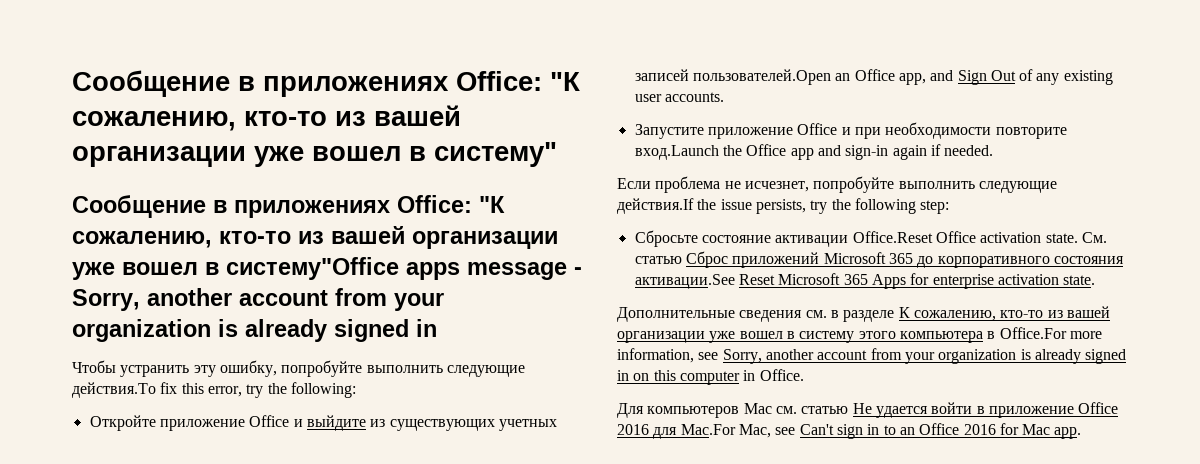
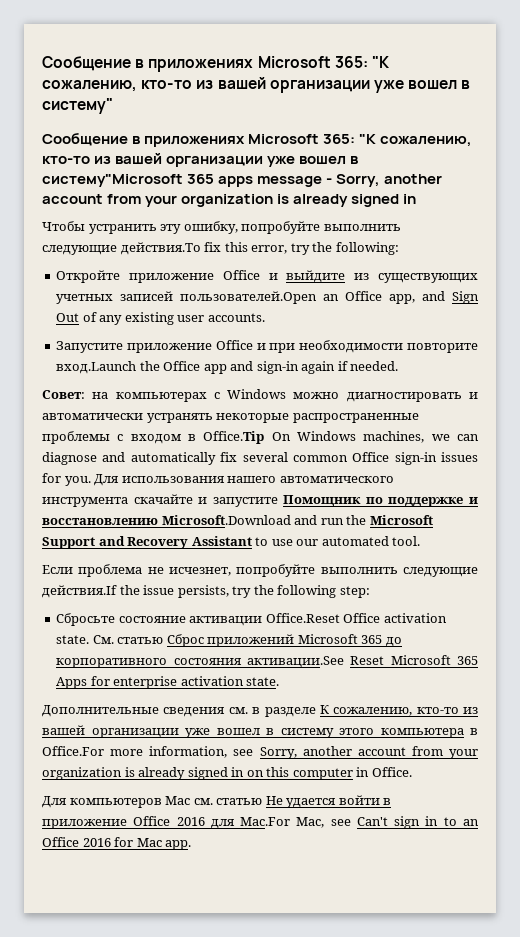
- Сообщение в приложениях Office: "К сожалению, кто-то из вашей организации уже вошел в систему"
+ Сообщение в приложениях Microsoft 365: "К сожалению, кто-то из вашей организации уже вошел в систему"
- Сообщение в приложениях Office: "К сожалению, кто-то из вашей организации уже вошел в систему"Office apps message - Sorry, another account from your organization is already signed in
+ Сообщение в приложениях Microsoft 365: "К сожалению, кто-то из вашей организации уже вошел в систему"Microsoft 365 apps message - Sorry, another account from your organization is already signed in
+ Совет: на компьютерах с Windows можно диагностировать и автоматически устранять некоторые распространенные проблемы с входом в Office.Tip On Windows machines, we can diagnose and automatically fix several common Office sign-in issues for you. Для использования нашего автоматического инструмента скачайте и запустите Помощник по поддержке и восстановлению Microsoft.Download and run the Microsoft Support and Recovery Assistant to use our automated tool.

